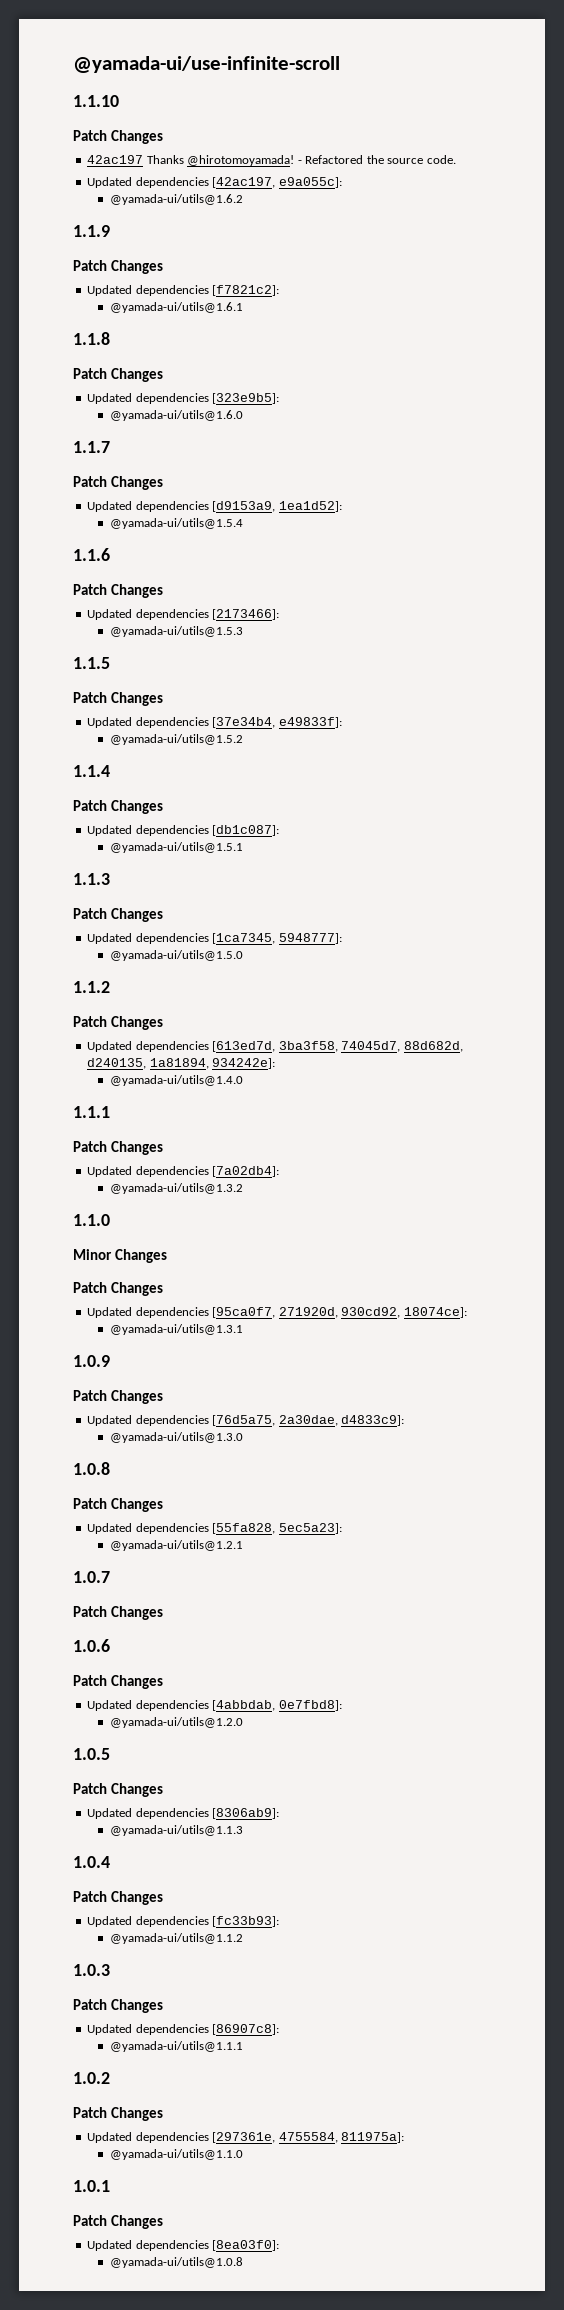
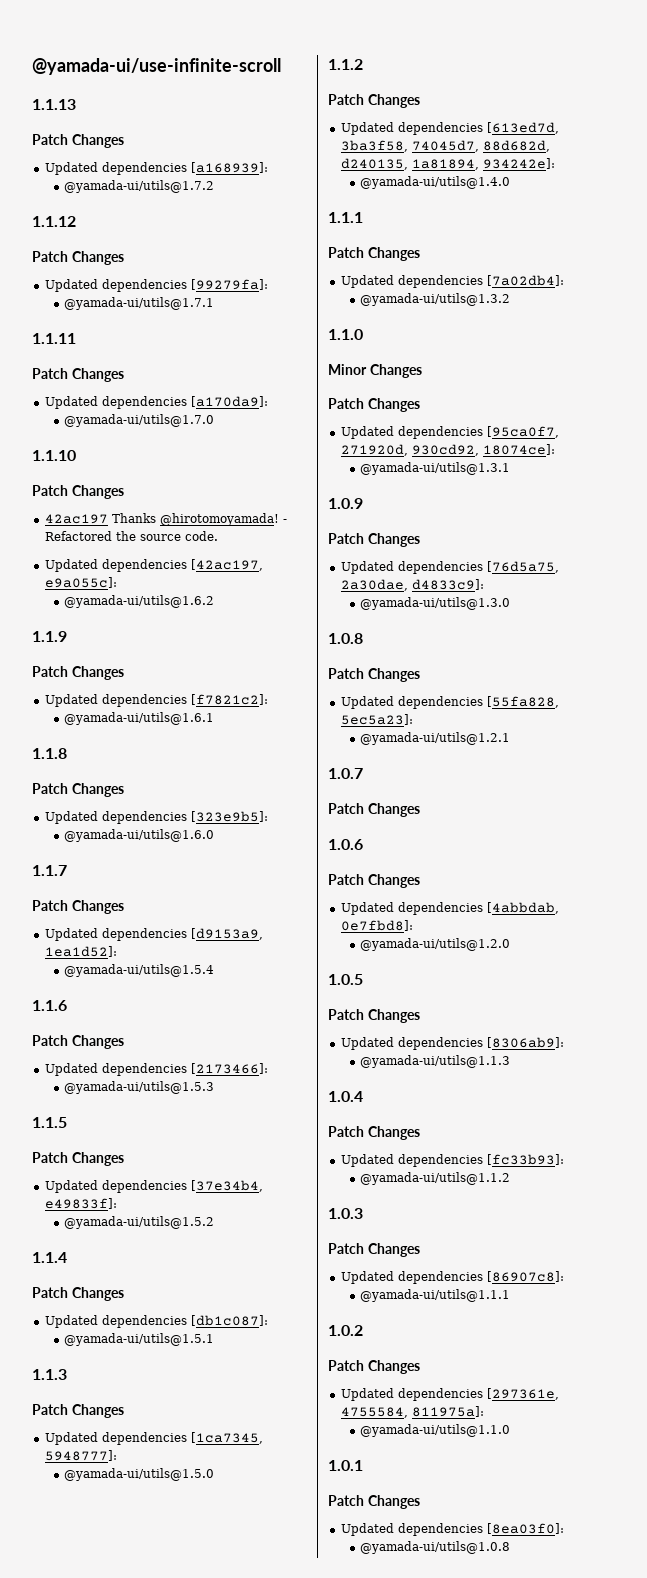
+ 1.1.13
+ Patch Changes
+ Updated dependencies [a168939]:
+ @yamada-ui/utils@1.7.2
+ 1.1.12
+ Patch Changes
+ Updated dependencies [99279fa]:
+ @yamada-ui/utils@1.7.1
+ 1.1.11
+ Patch Changes
+ Updated dependencies [a170da9]:
+ @yamada-ui/utils@1.7.0

